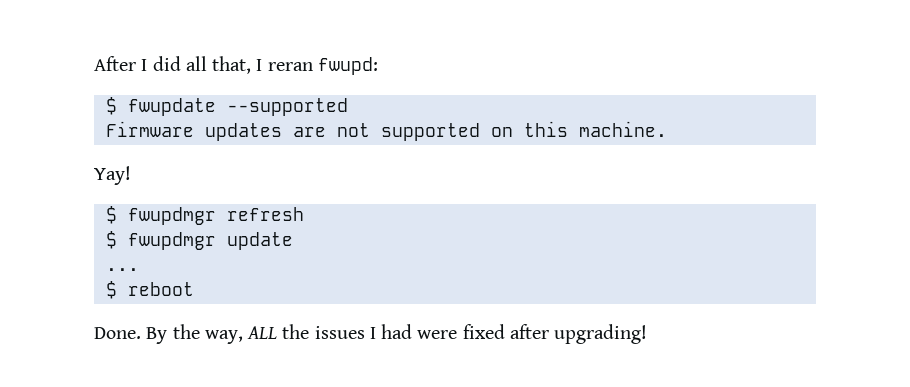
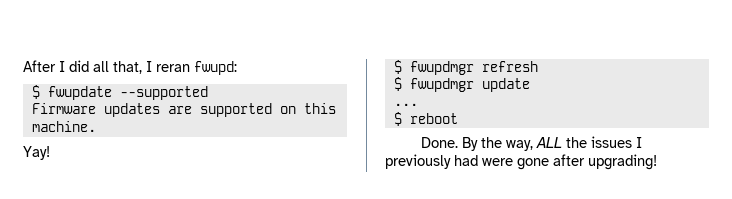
- Firmware updates are not supported on this machine.
+ Firmware updates are supported on this machine.
- By the way, ALL the issues I had were fixed after upgrading!
+ By the way, ALL the issues I previously had were gone after upgrading!

